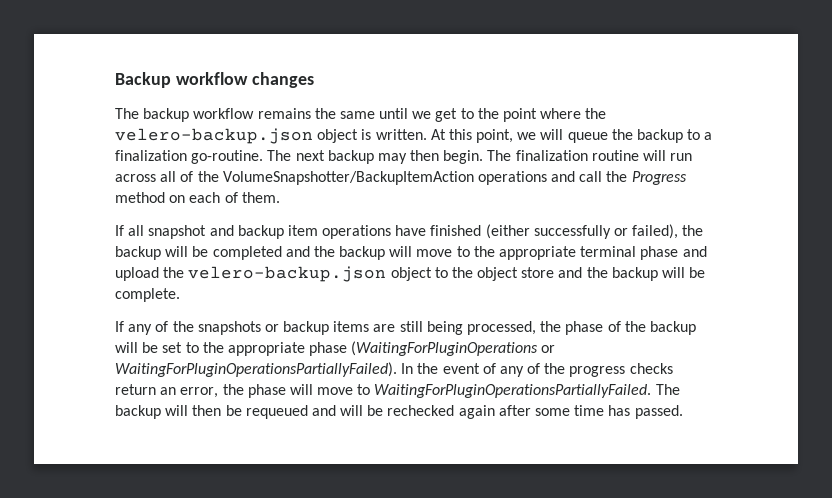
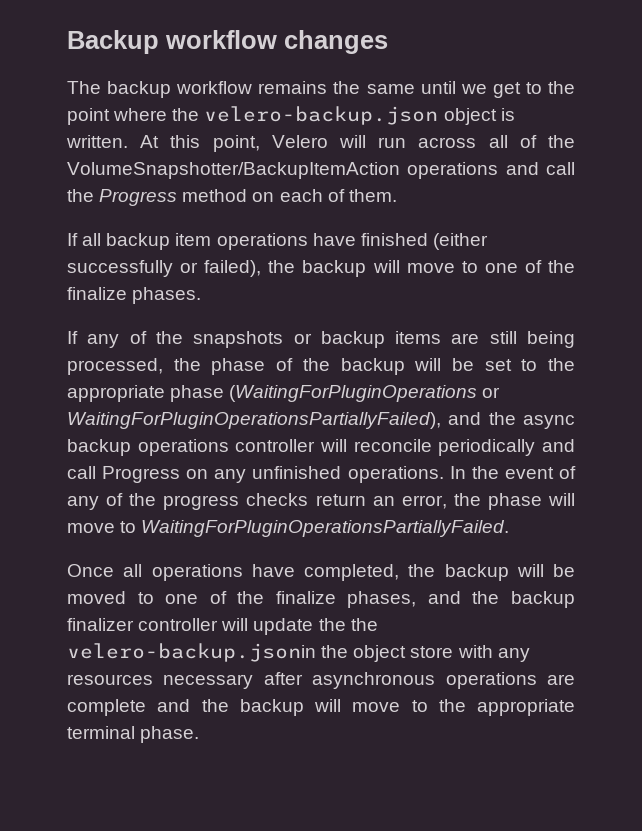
- At this point, we will queue the backup to a finalization go-routine. The next backup may then begin. The finalization routine will run across all of the VolumeSnapshotter/BackupItemAction operations and call the Progress method on each of them.
+ At this point, Velero will run across all of the VolumeSnapshotter/BackupItemAction operations and call the Progress method on each of them.
- If all snapshot and backup item operations have finished (either successfully or failed), the backup will be completed and the backup will move to the appropriate terminal phase and upload the velero-backup.json object to the object store and the backup will be complete.
+ If all backup item operations have finished (either successfully or failed), the backup will move to one of the finalize phases.
- If any of the snapshots or backup items are still being processed, the phase of the backup will be set to the appropriate phase (WaitingForPluginOperations or WaitingForPluginOperationsPartiallyFailed).
+ If any of the snapshots or backup items are still being processed, the phase of the backup will be set to the appropriate phase (WaitingForPluginOperations or WaitingForPluginOperationsPartiallyFailed), and the async backup operations controller will reconcile periodically and call Progress on any unfinished operations.
- In the event of any of the progress checks return an error, the phase will move to WaitingForPluginOperationsPartiallyFailed. The backup will then be requeued and will be rechecked again after some time has passed.
+ In the event of any of the progress checks return an error, the phase will move to WaitingForPluginOperationsPartiallyFailed.
+ Once all operations have completed, the backup will be moved to one of the finalize phases, and the backup finalizer controller will update the the velero-backup.jsonin the object store with any resources necessary after asynchronous operations are complete and the backup will move to the appropriate terminal phase.

